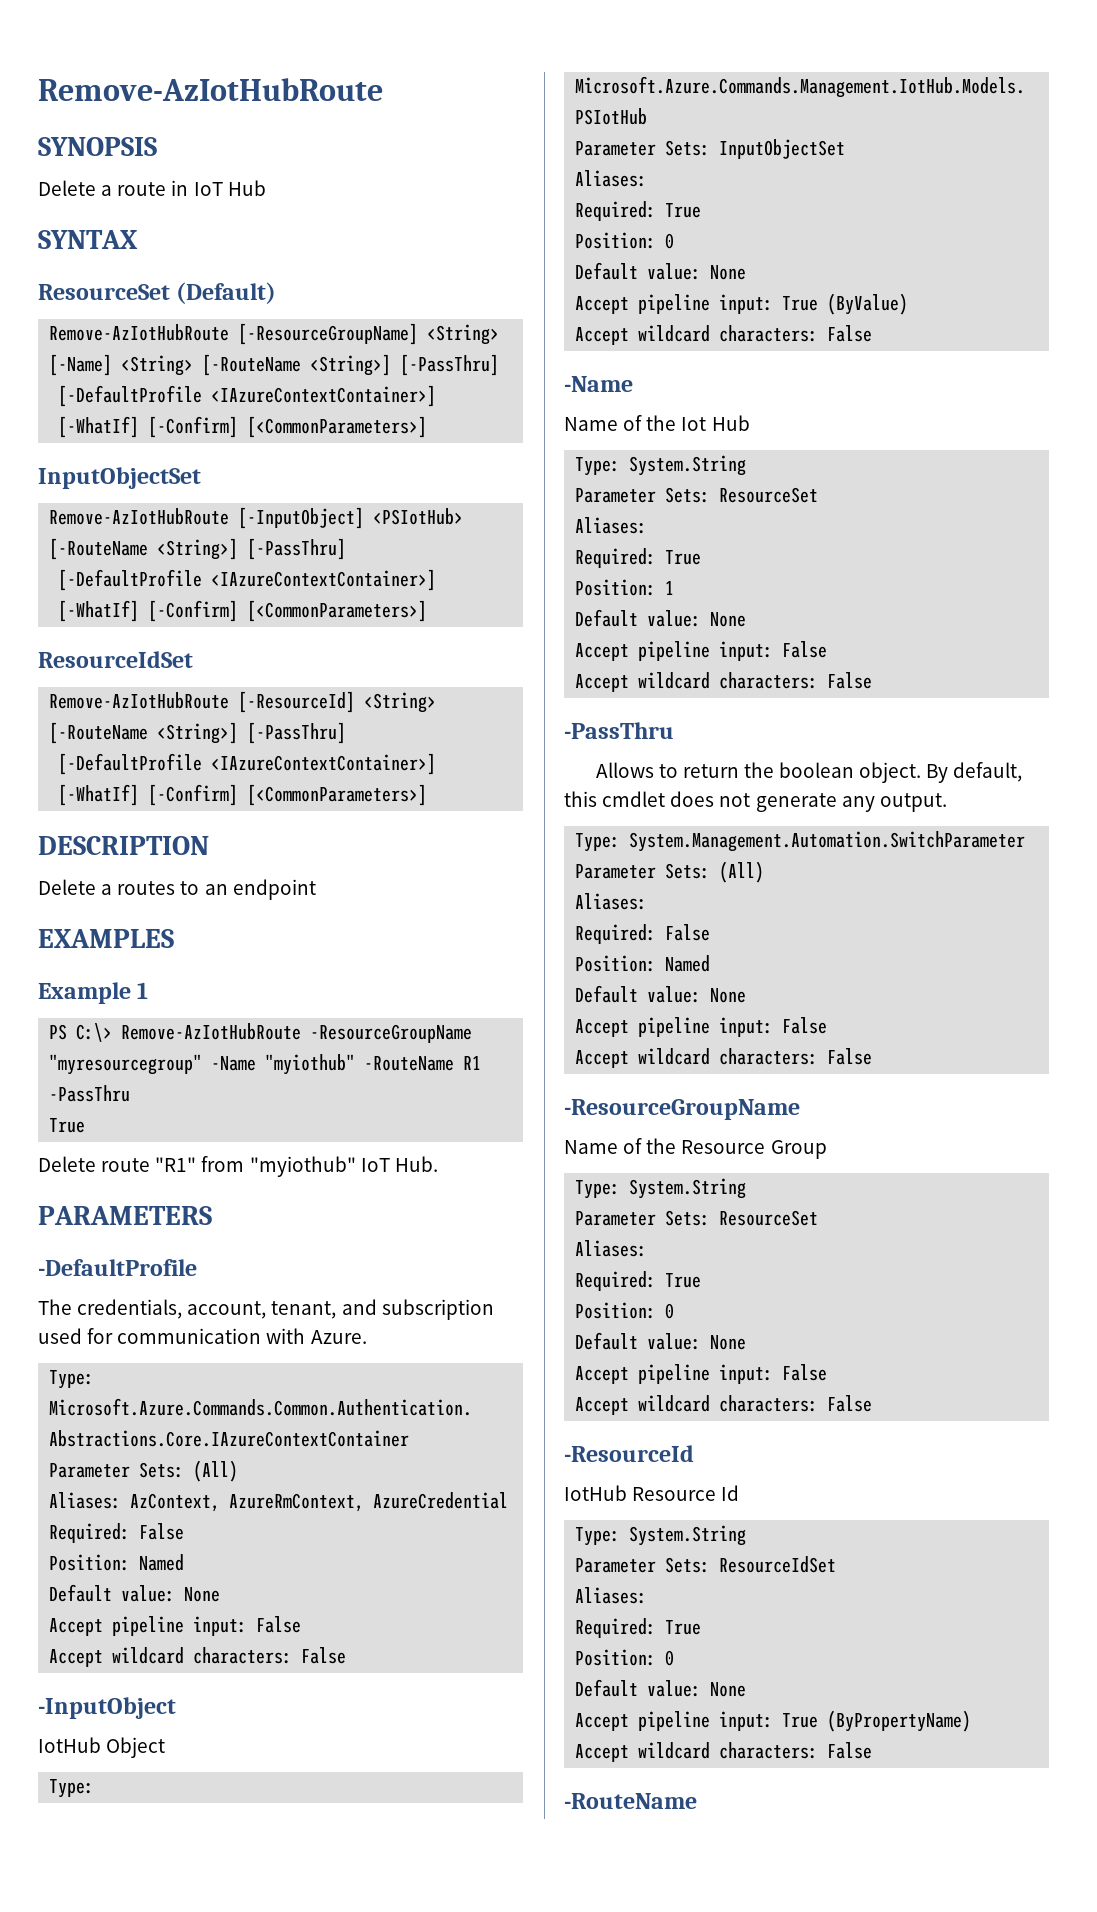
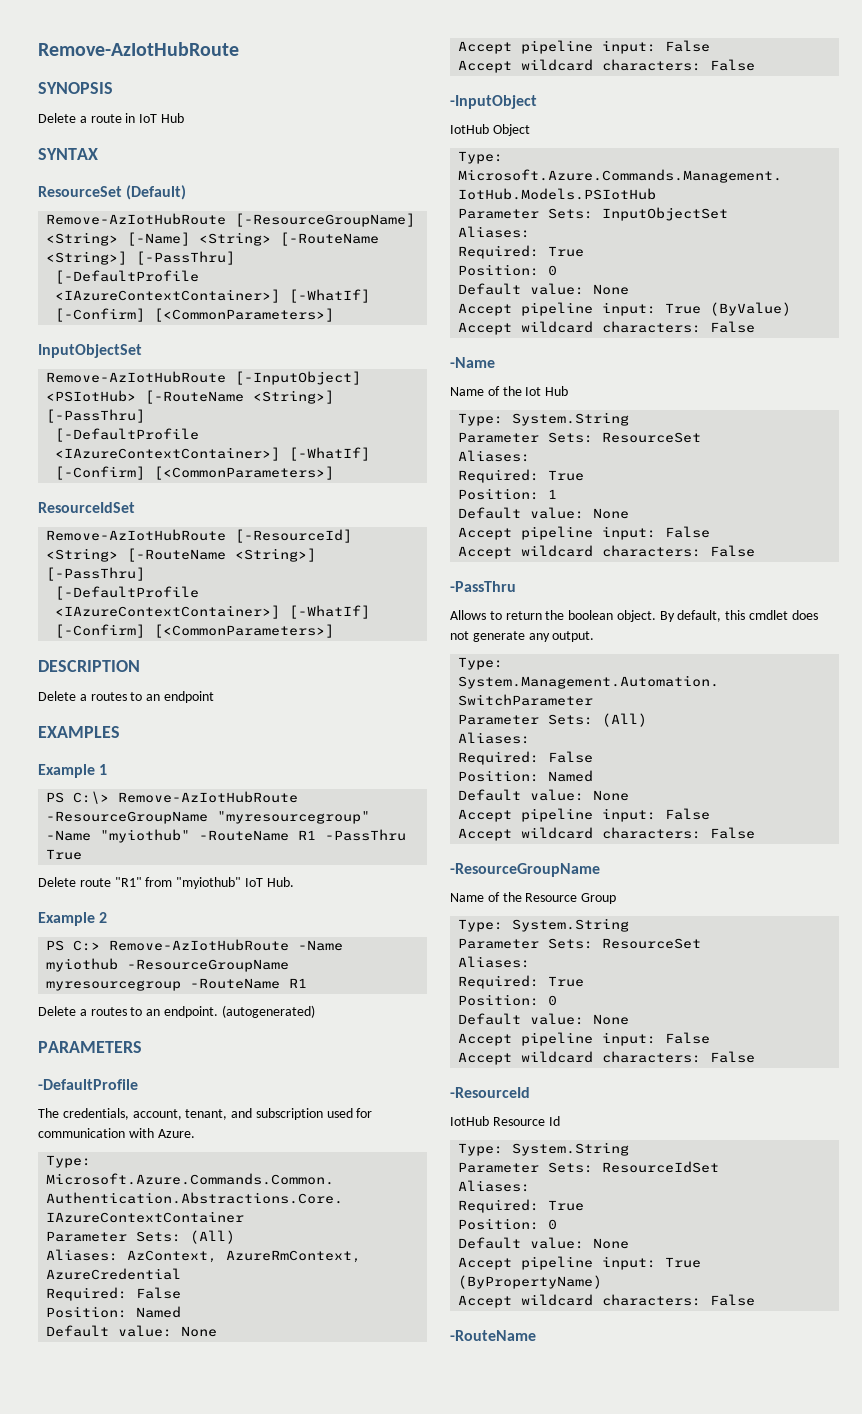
+ Example 2
+ PS C:> Remove-AzIotHubRoute -Name myiothub -ResourceGroupName myresourcegroup -RouteName R1
+ Delete a routes to an endpoint. (autogenerated)

